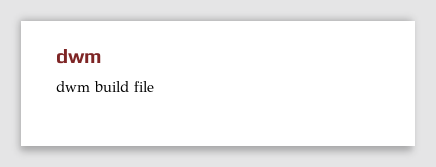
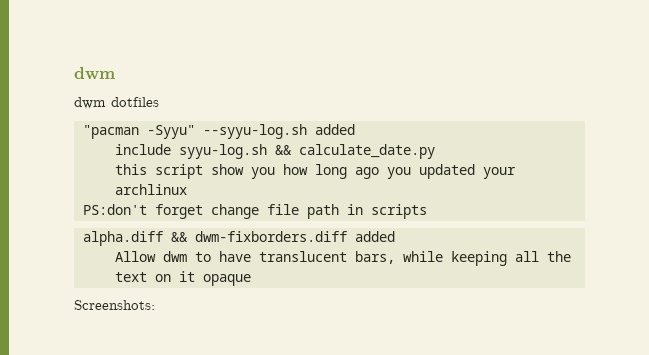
- dwm build file
+ dwm dotfiles
+ "pacman -Syyu" --syyu-log.sh added
+ include syyu-log.sh && calculate_date.py
+ this script show you how long ago you updated your archlinux
+ PS:don't forget change file path in scripts
+ alpha.diff && dwm-fixborders.diff added
+ Allow dwm to have translucent bars, while keeping all the text on it opaque
+ Screenshots:

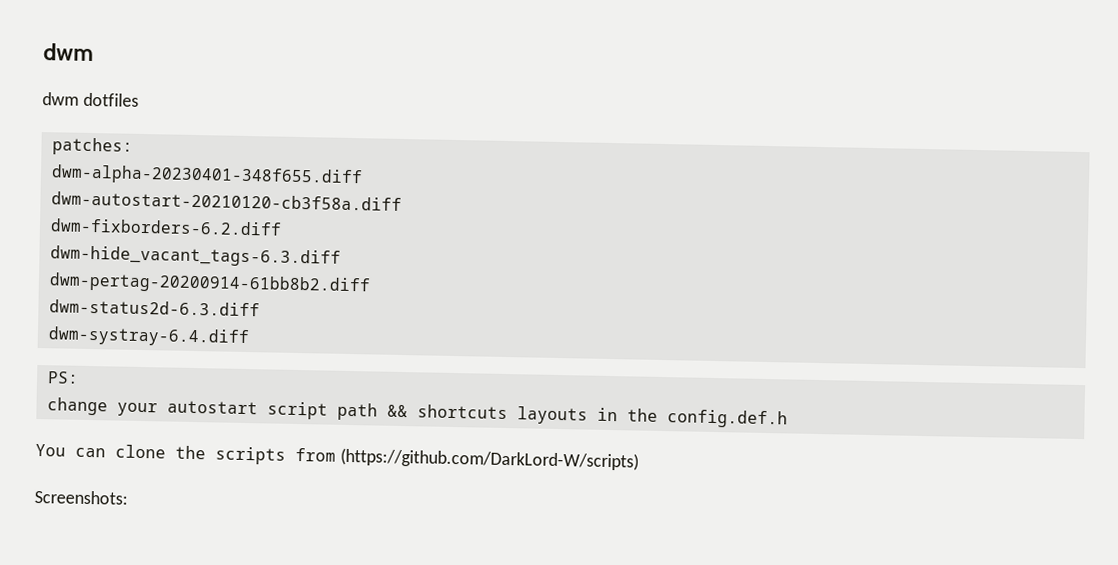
- "pacman -Syyu" --syyu-log.sh added
- include syyu-log.sh && calculate_date.py
- this script show you how long ago you updated your archlinux
- PS:don't forget change file path in scripts
- alpha.diff && dwm-fixborders.diff added
- Allow dwm to have translucent bars, while keeping all the text on it opaque
+ patches:
+ dwm-alpha-20230401-348f655.diff
+ dwm-autostart-20210120-cb3f58a.diff
+ dwm-fixborders-6.2.diff
+ dwm-hide_vacant_tags-6.3.diff
+ dwm-pertag-20200914-61bb8b2.diff
+ dwm-status2d-6.3.diff
+ dwm-systray-6.4.diff
+ PS:
+ change your autostart script path && shortcuts layouts in the config.def.h
+ You can clone the scripts from (https://github.com/DarkLord-W/scripts)

